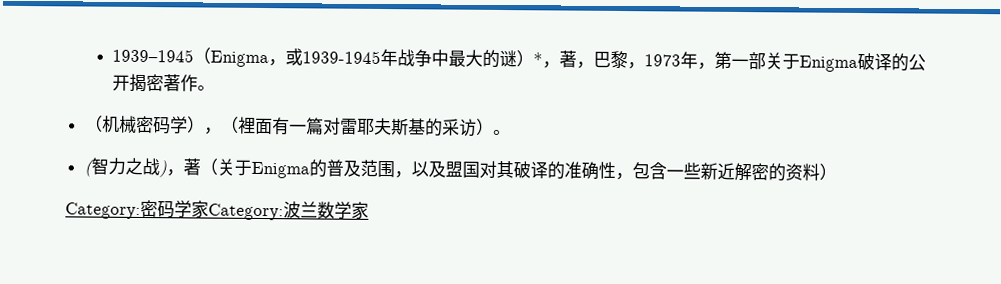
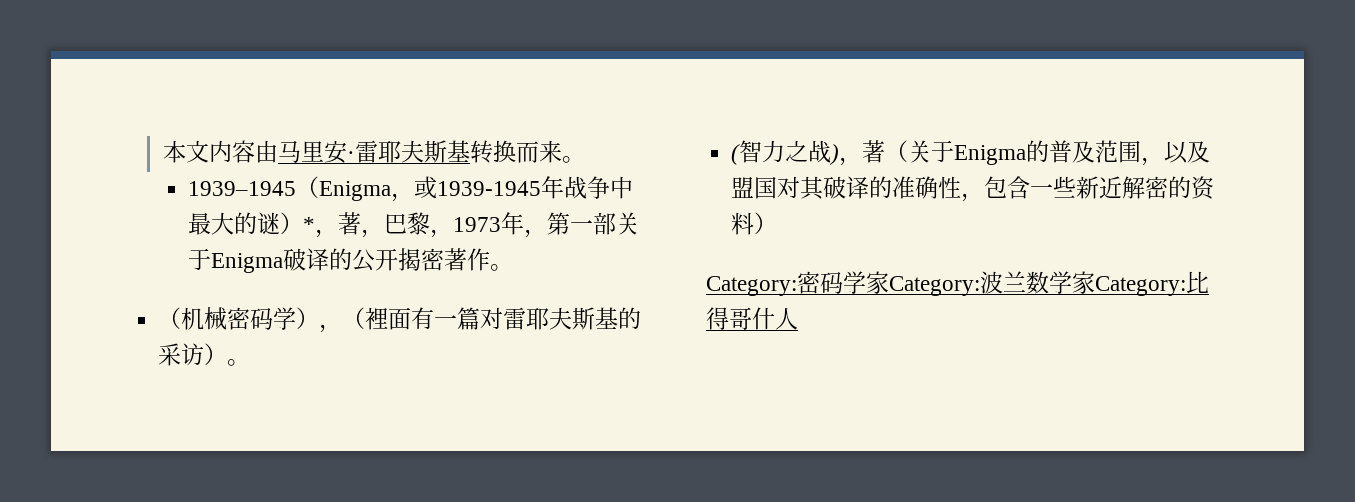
+ 本文内容由马里安·雷耶夫斯基转换而来。
- Category:密码学家Category:波兰数学家
+ Category:密码学家Category:波兰数学家Category:比得哥什人

